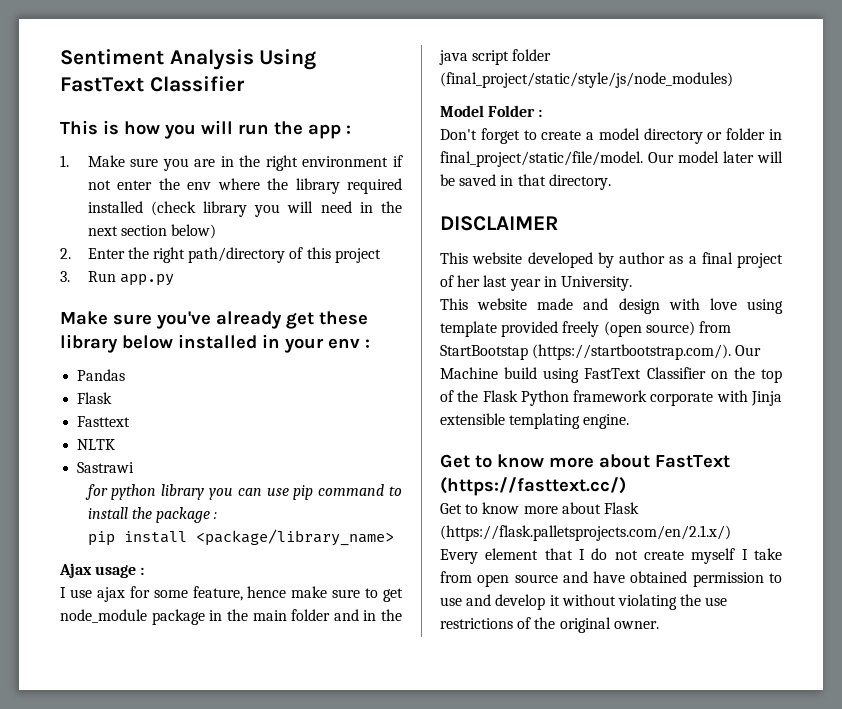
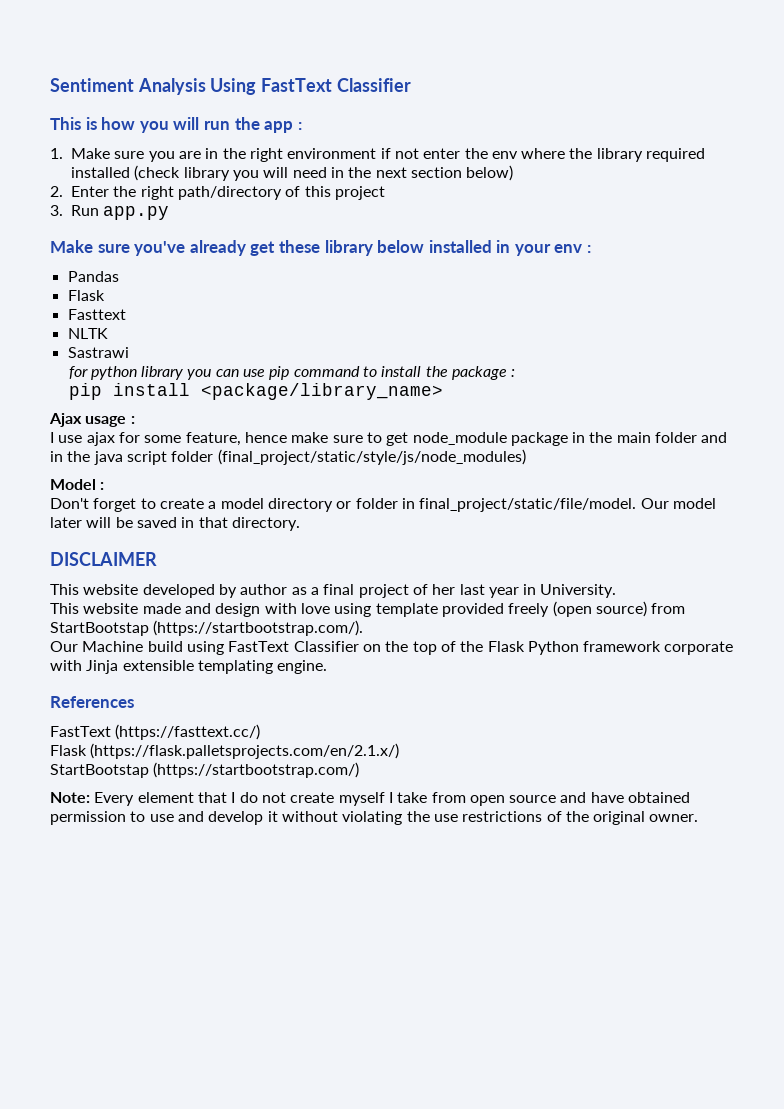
- Model Folder :
+ Model :
- This website made and design with love using template provided freely (open source) from StartBootstap (https://startbootstrap.com/). Our Machine build using FastText Classifier on the top of the Flask Python framework corporate with Jinja extensible templating engine.
+ This website made and design with love using template provided freely (open source) from StartBootstap (https://startbootstrap.com/).
+ Our Machine build using FastText Classifier on the top of the Flask Python framework corporate with Jinja extensible templating engine.
- Get to know more about FastText (https://fasttext.cc/)
- Get to know more about Flask (https://flask.palletsprojects.com/en/2.1.x/)
+ References
+ FastText (https://fasttext.cc/)
+ Flask (https://flask.palletsprojects.com/en/2.1.x/)
- Every element that I do not create myself I take from open source and have obtained permission to use and develop it without violating the use restrictions of the original owner.
+ StartBootstap (https://startbootstrap.com/)
+ Note: Every element that I do not create myself I take from open source and have obtained permission to use and develop it without violating the use restrictions of the original owner.

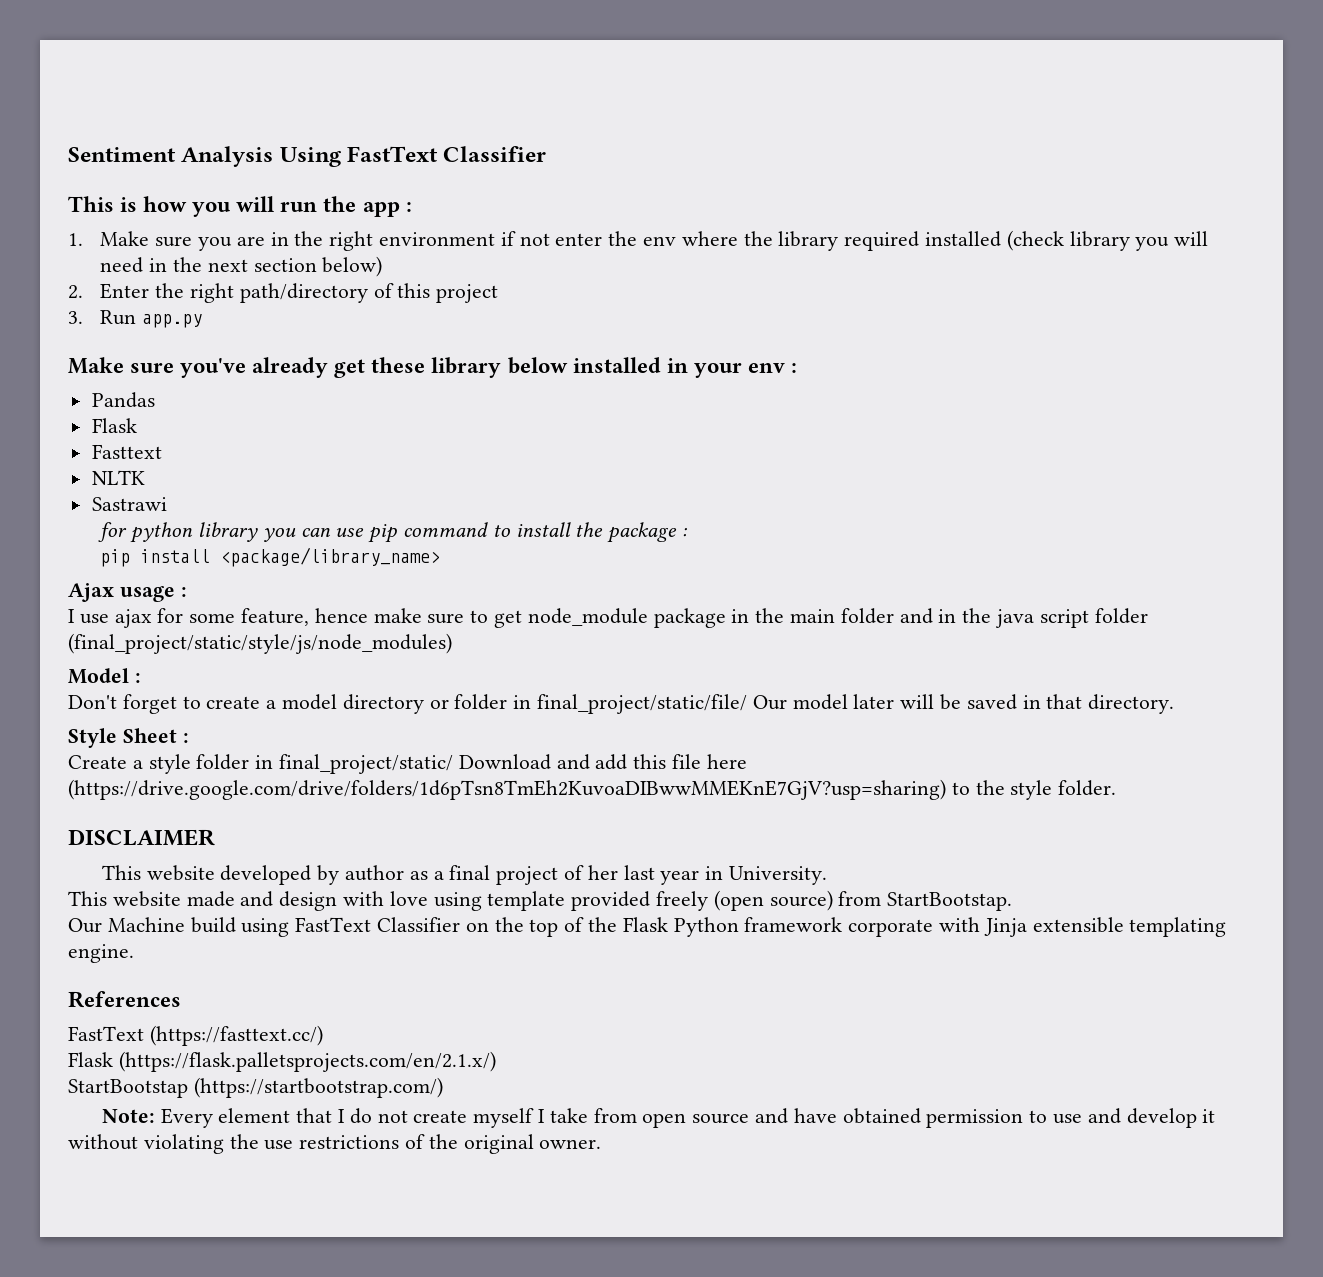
- Don't forget to create a model directory or folder in final_project/static/file/model. Our model later will be saved in that directory.
+ Don't forget to create a model directory or folder in final_project/static/file/ Our model later will be saved in that directory.
+ Style Sheet :
+ Create a style folder in final_project/static/ Download and add this file here (https://drive.google.com/drive/folders/1d6pTsn8TmEh2KuvoaDIBwwMMEKnE7GjV?usp=sharing) to the style folder.
- This website made and design with love using template provided freely (open source) from StartBootstap (https://startbootstrap.com/).
+ This website made and design with love using template provided freely (open source) from StartBootstap.

